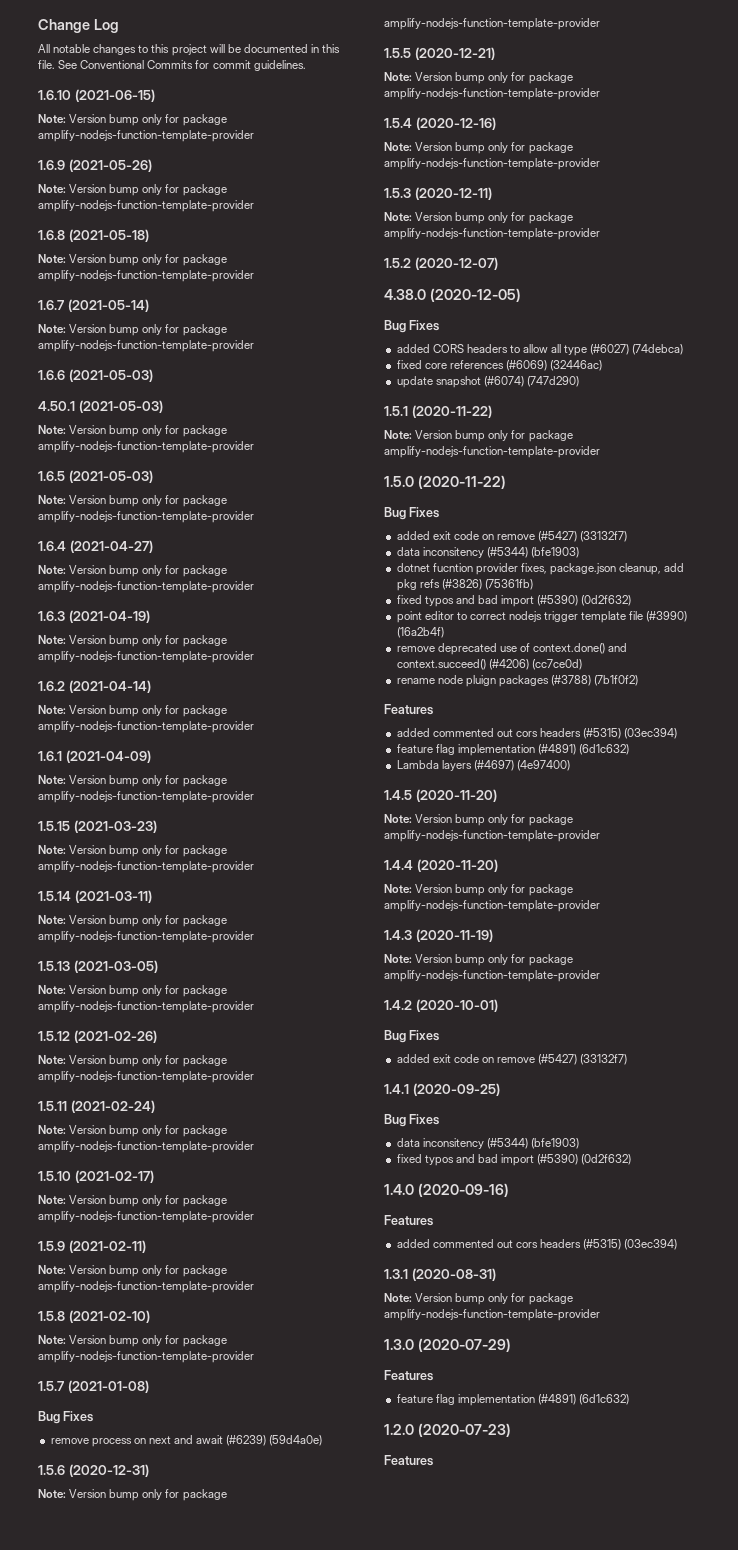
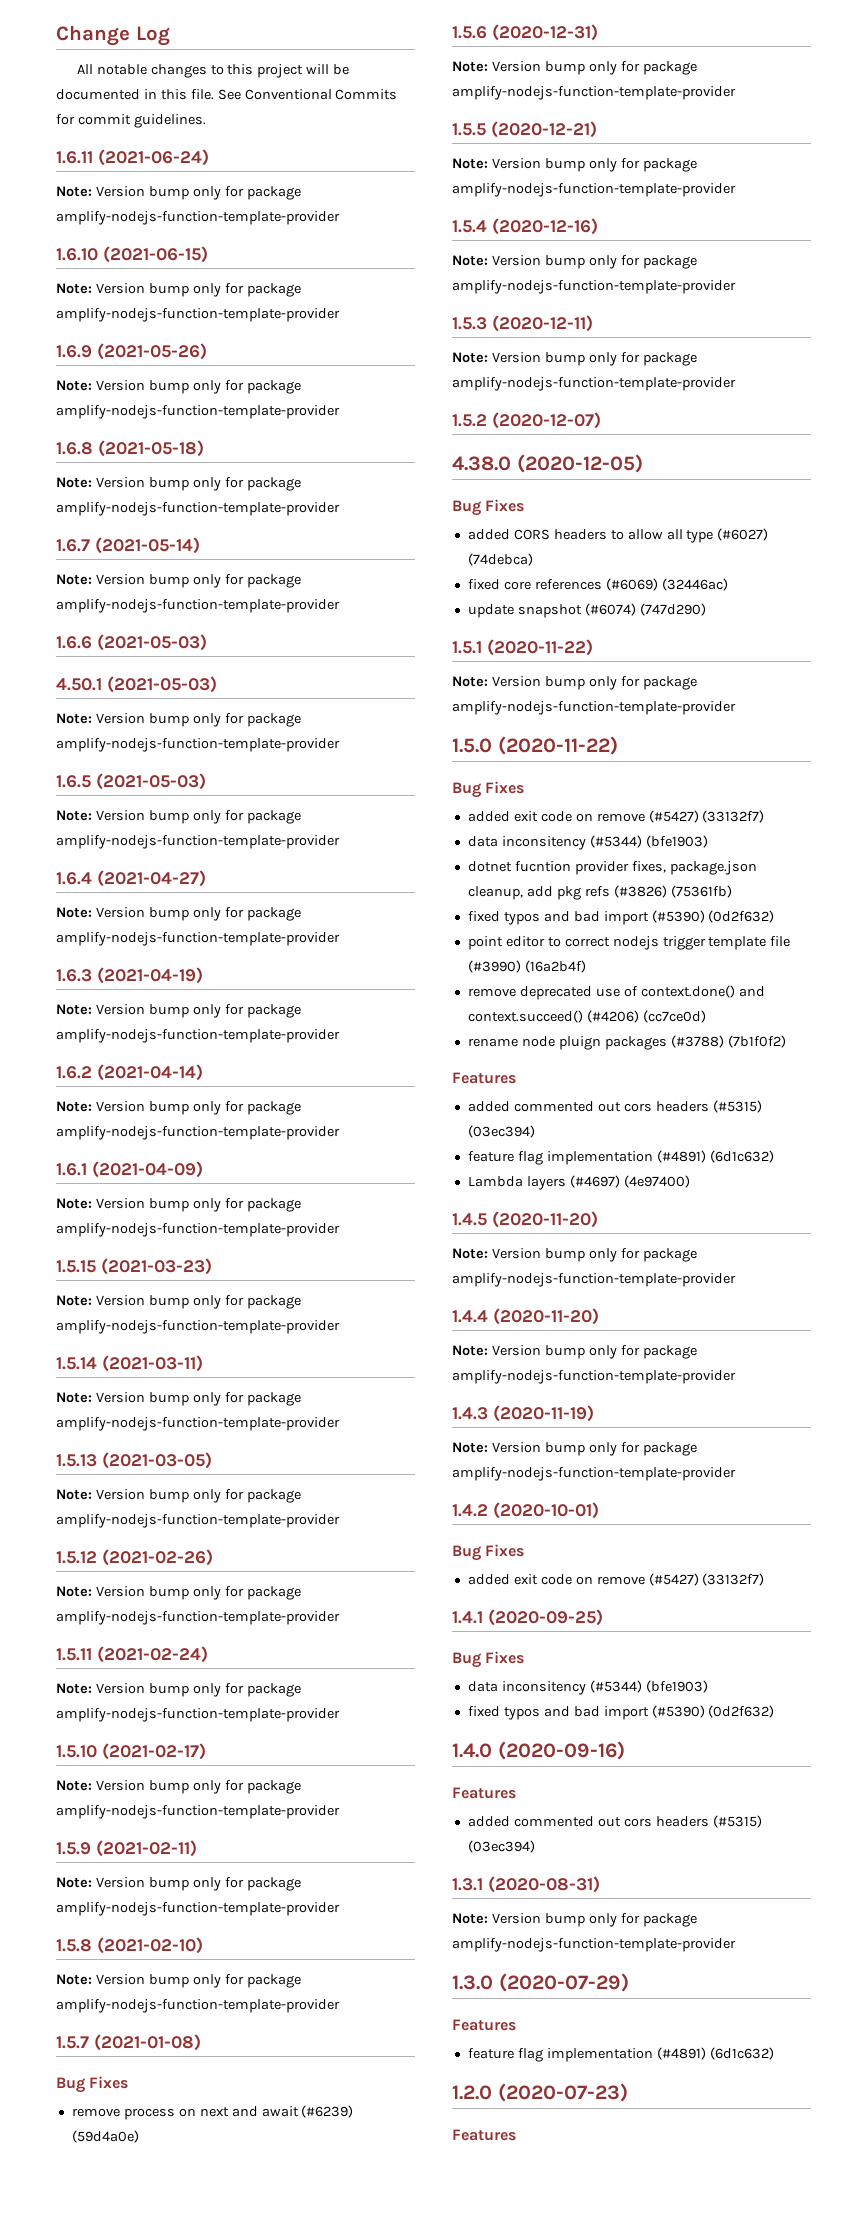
+ 1.6.11 (2021-06-24)
+ Note: Version bump only for package amplify-nodejs-function-template-provider

